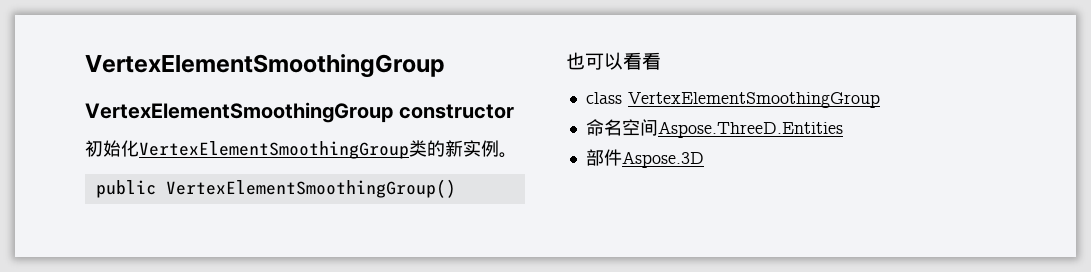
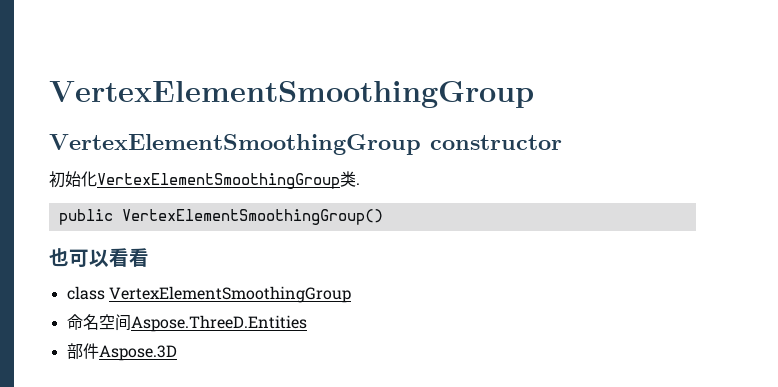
- 初始化VertexElementSmoothingGroup类的新实例。
+ 初始化VertexElementSmoothingGroup类.

